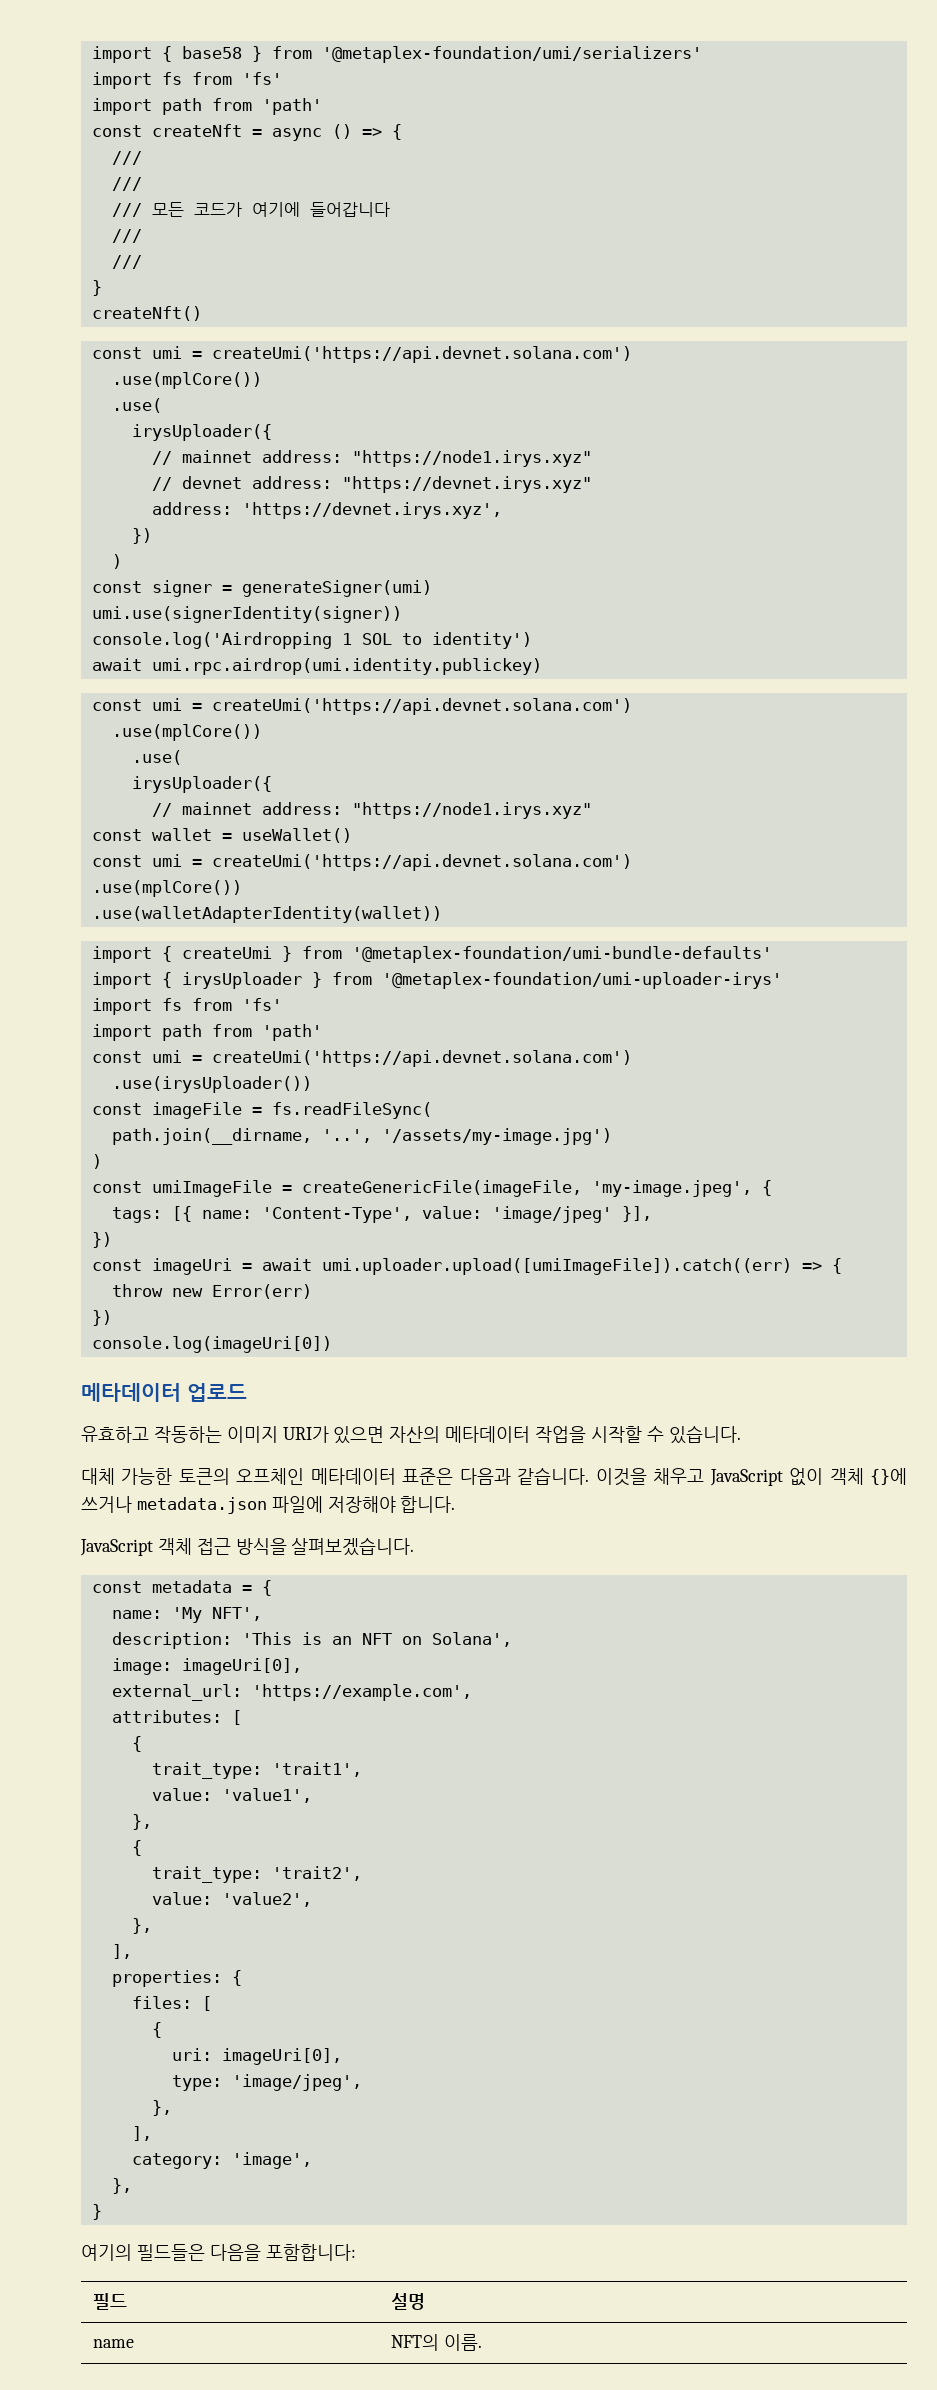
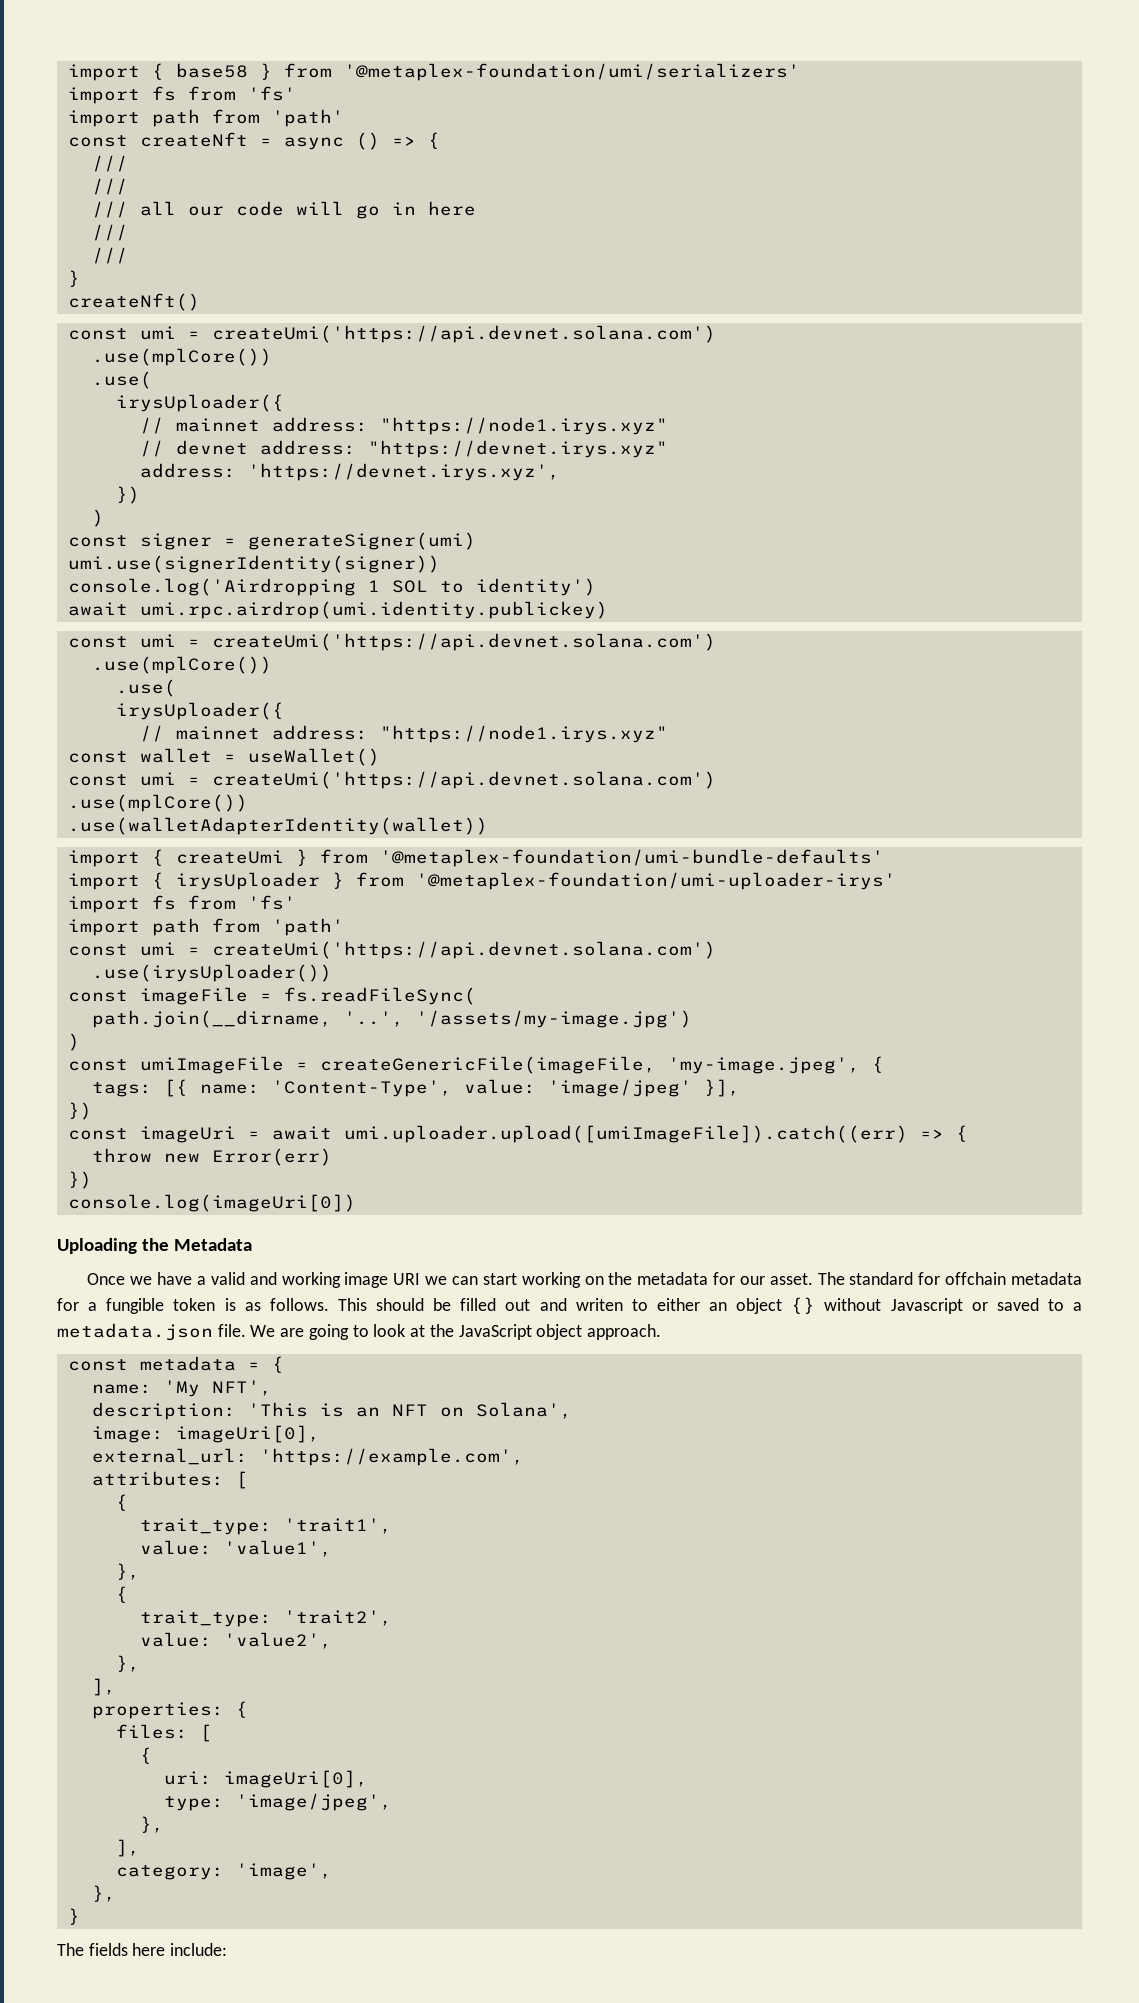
- /// 모든 코드가 여기에 들어갑니다
+ /// all our code will go in here
- 메타데이터 업로드
- 유효하고 작동하는 이미지 URI가 있으면 자산의 메타데이터 작업을 시작할 수 있습니다.
- 대체 가능한 토큰의 오프체인 메타데이터 표준은 다음과 같습니다. 이것을 채우고 JavaScript 없이 객체 {}에 쓰거나 metadata.json 파일에 저장해야 합니다.
- JavaScript 객체 접근 방식을 살펴보겠습니다.
+ Uploading the Metadata
+ Once we have a valid and working image URI we can start working on the metadata for our asset. The standard for offchain metadata for a fungible token is as follows. This should be filled out and writen to either an object {} without Javascript or saved to a metadata.json file. We are going to look at the JavaScript object approach.
- 여기의 필드들은 다음을 포함합니다:
- 필드 | 설명
- name | NFT의 이름.
+ The fields here include:

